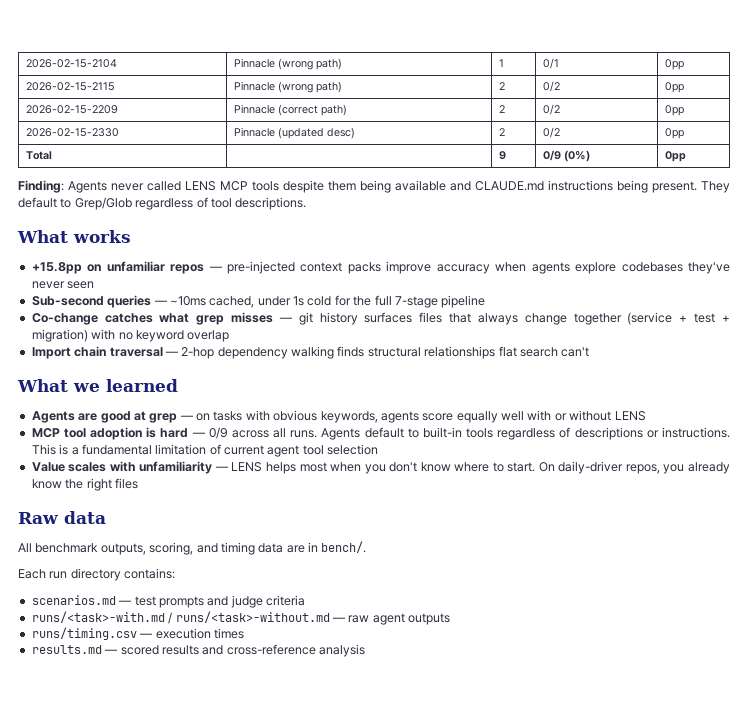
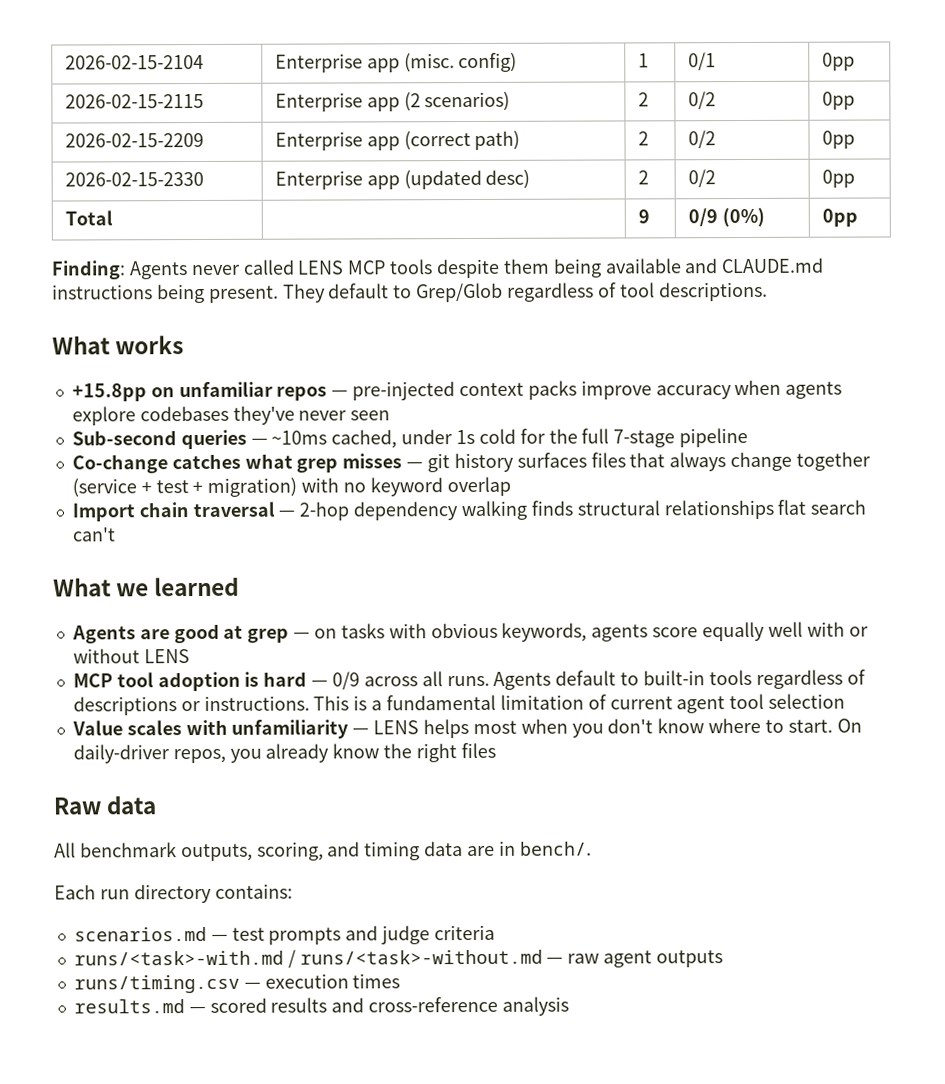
- 2026-02-15-2104 | Pinnacle (wrong path) | 1 | 0/1 | 0pp
+ 2026-02-15-2104 | Enterprise app (misc. config) | 1 | 0/1 | 0pp
- 2026-02-15-2115 | Pinnacle (wrong path) | 2 | 0/2 | 0pp
+ 2026-02-15-2115 | Enterprise app (2 scenarios) | 2 | 0/2 | 0pp
- 2026-02-15-2209 | Pinnacle (correct path) | 2 | 0/2 | 0pp
+ 2026-02-15-2209 | Enterprise app (correct path) | 2 | 0/2 | 0pp
- 2026-02-15-2330 | Pinnacle (updated desc) | 2 | 0/2 | 0pp
+ 2026-02-15-2330 | Enterprise app (updated desc) | 2 | 0/2 | 0pp

